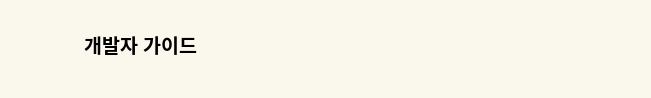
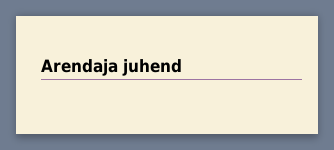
- 개발자 가이드
+ Arendaja juhend

